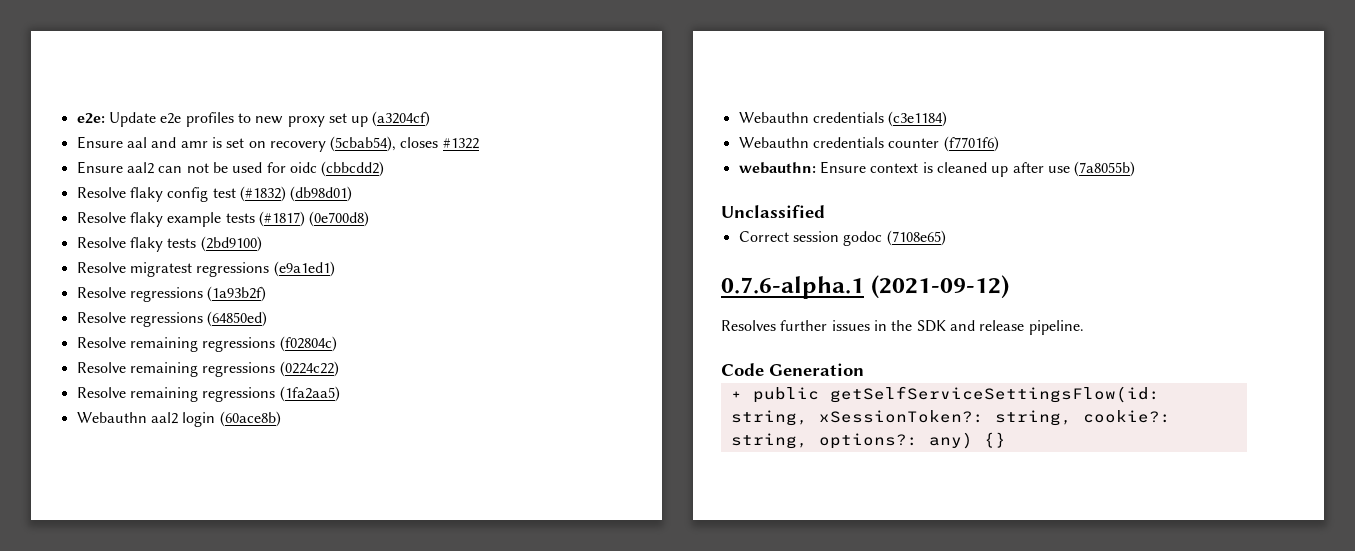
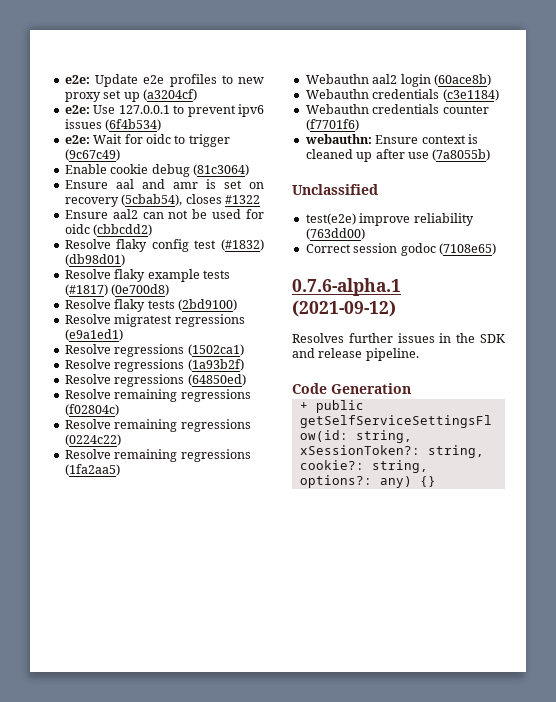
+ e2e: Use 127.0.0.1 to prevent ipv6 issues (6f4b534)
+ e2e: Wait for oidc to trigger (9c67c49)
+ Enable cookie debug (81c3064)
+ Resolve regressions (1502ca1)
+ test(e2e) improve reliability (763dd00)

